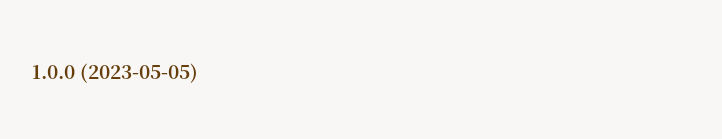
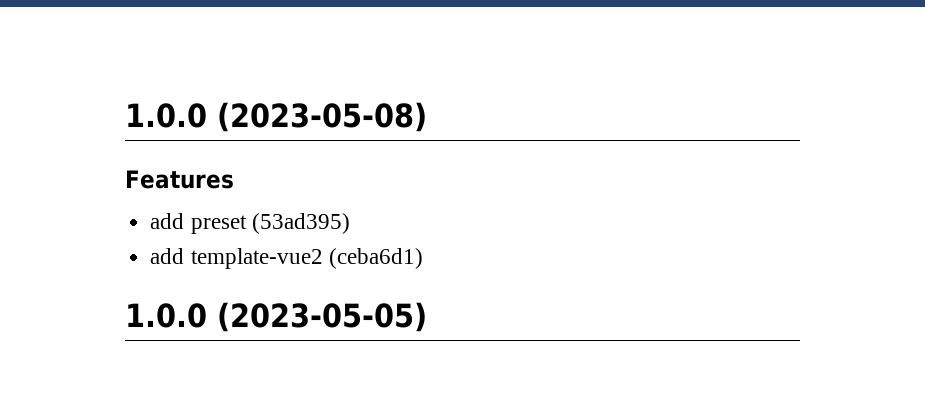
+ 1.0.0 (2023-05-08)
+ Features
+ add preset (53ad395)
+ add template-vue2 (ceba6d1)

